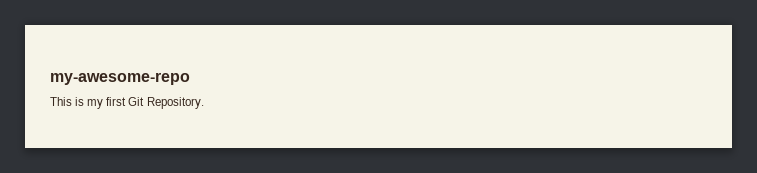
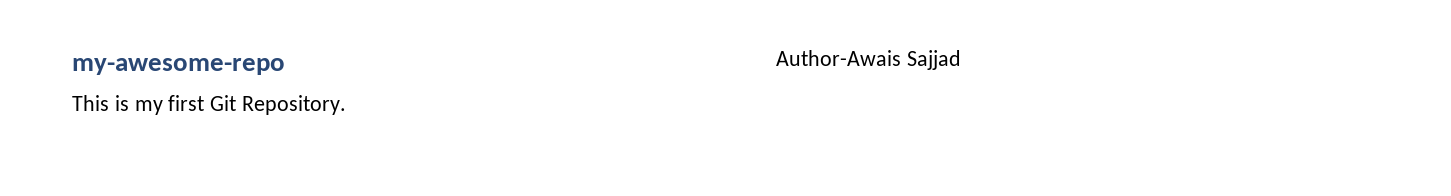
+ Author-Awais Sajjad

